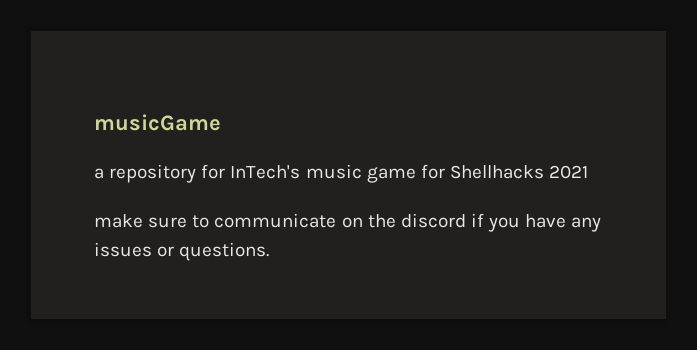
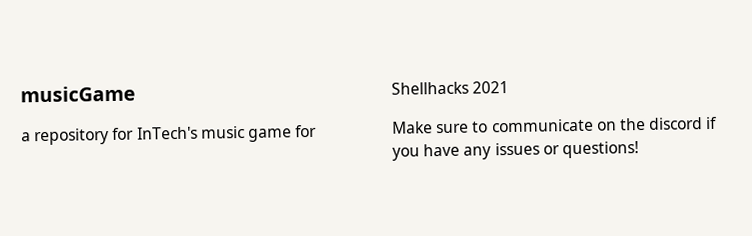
- make sure to communicate on the discord if you have any issues or questions.
+ Make sure to communicate on the discord if you have any issues or questions!

